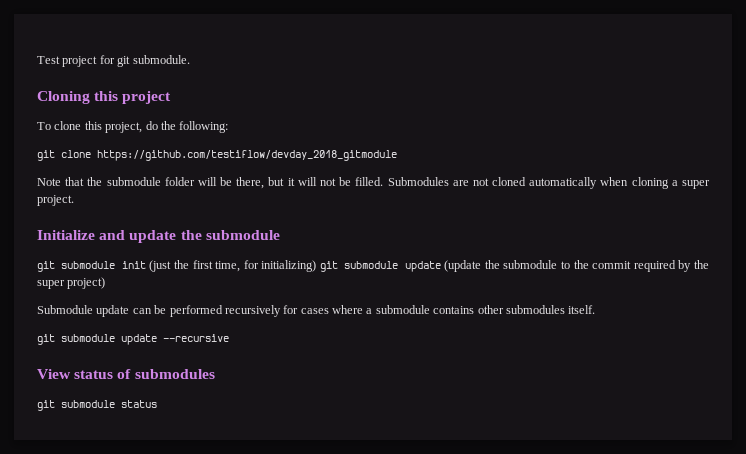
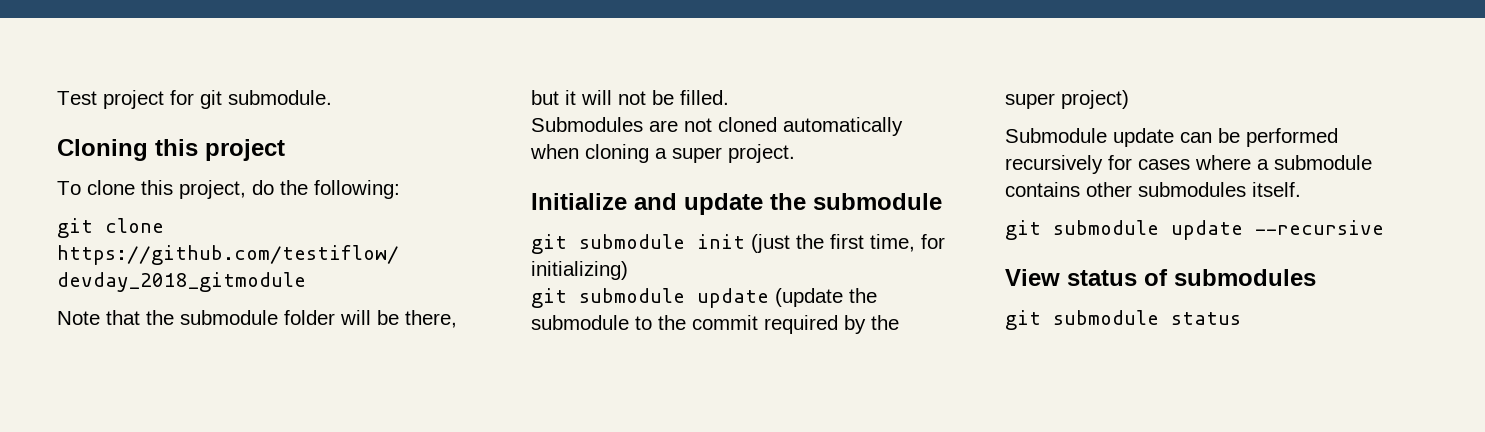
- Note that the submodule folder will be there, but it will not be filled. Submodules are not cloned automatically when cloning a super project.
+ Note that the submodule folder will be there, but it will not be filled.
+ Submodules are not cloned automatically when cloning a super project.
- git submodule init (just the first time, for initializing) git submodule update (update the submodule to the commit required by the super project)
+ git submodule init (just the first time, for initializing)
+ git submodule update (update the submodule to the commit required by the super project)

